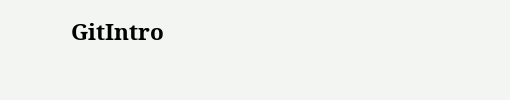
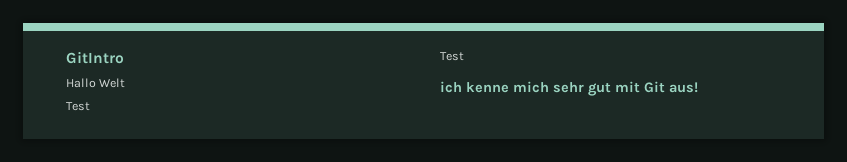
+ Hallo Welt
+ Test
+ Test
+ ich kenne mich sehr gut mit Git aus!

